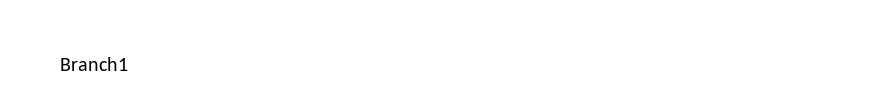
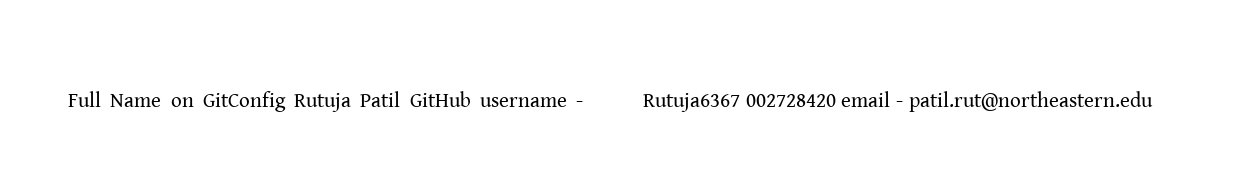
- Branch1
+ Full Name on GitConfig Rutuja Patil GitHub username - Rutuja6367 002728420 email - patil.rut@northeastern.edu

